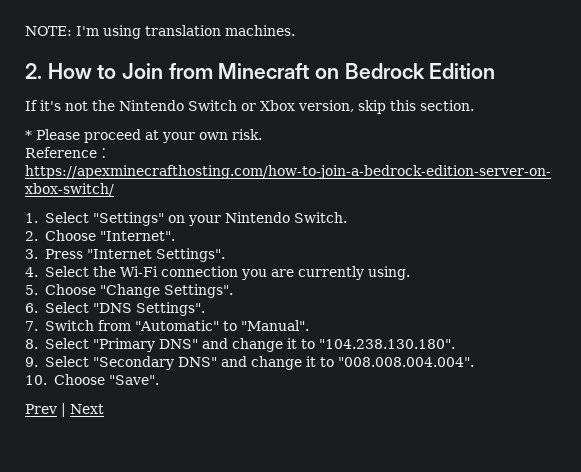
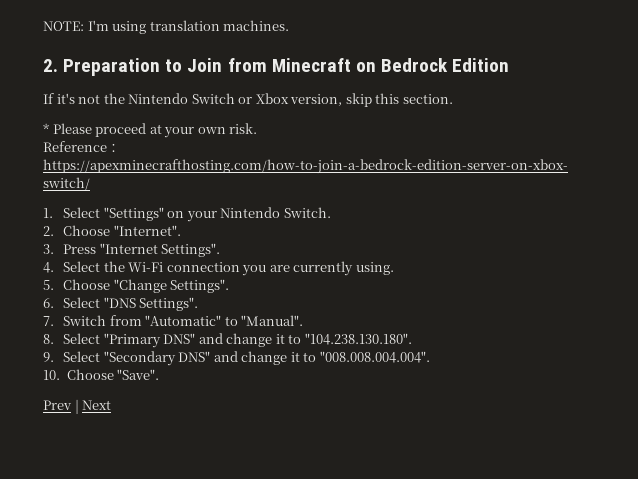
- 2. How to Join from Minecraft on Bedrock Edition
+ 2. Preparation to Join from Minecraft on Bedrock Edition

